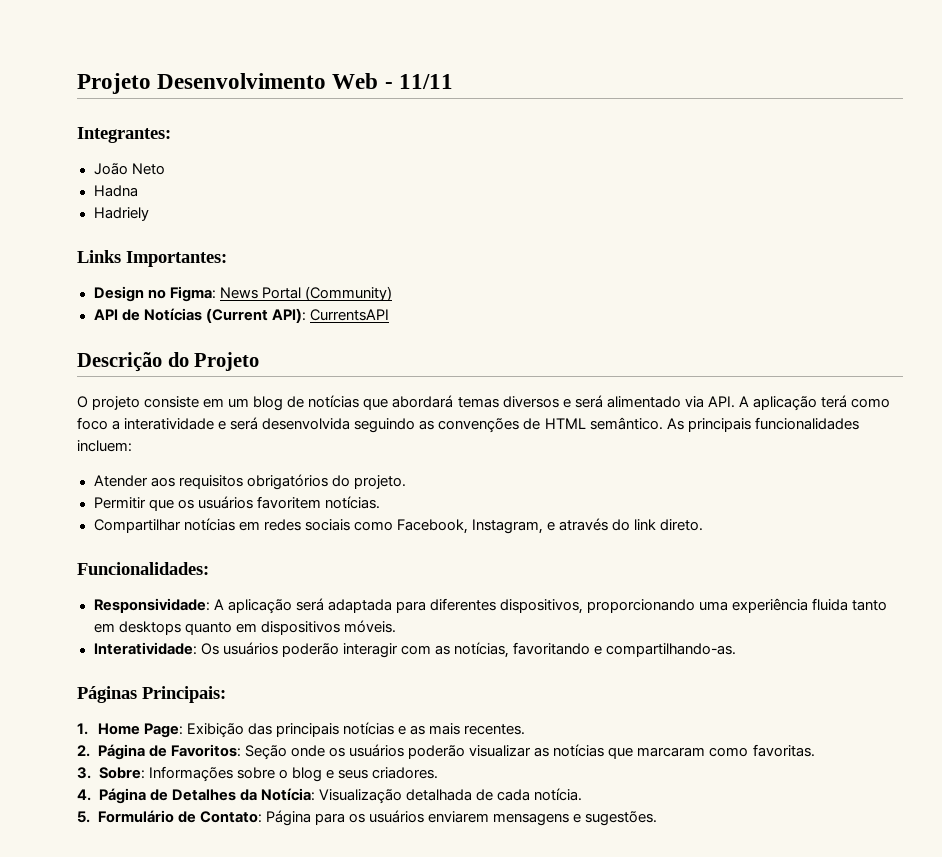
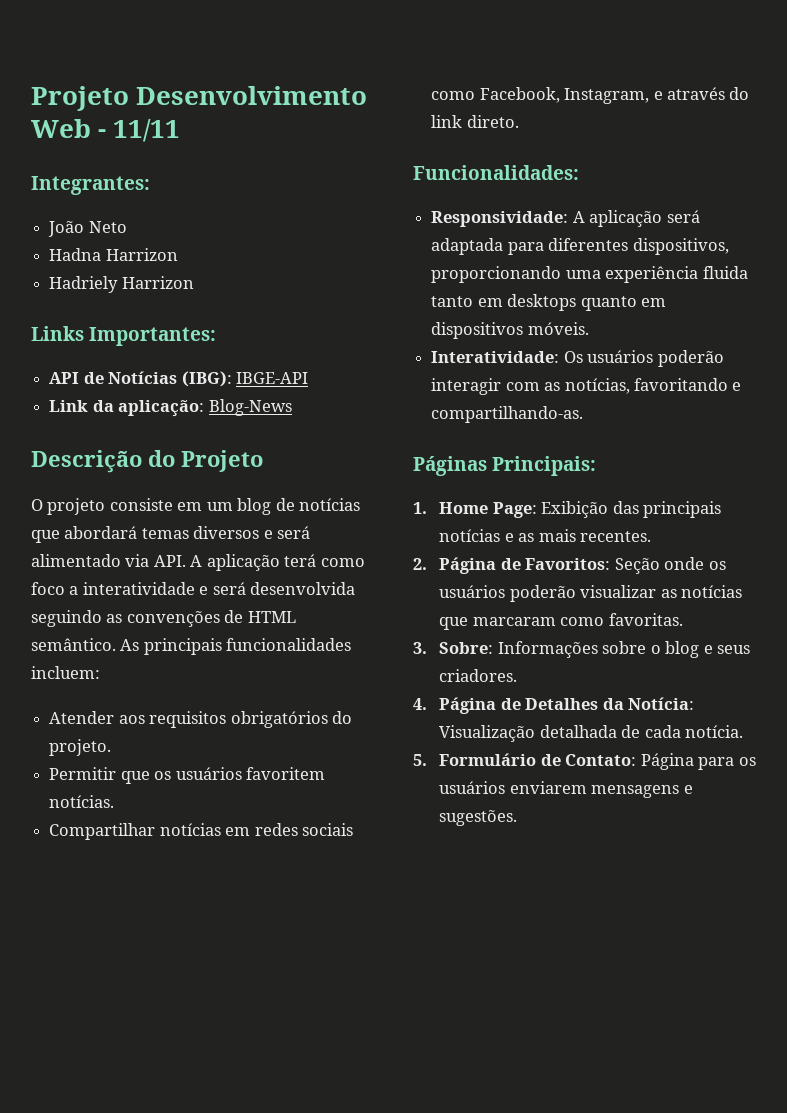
- Hadna
+ Hadna Harrizon
- Hadriely
+ Hadriely Harrizon
- Design no Figma: News Portal (Community)
- API de Notícias (Current API): CurrentsAPI
+ API de Notícias (IBG): IBGE-API
+ Link da aplicação: Blog-News

